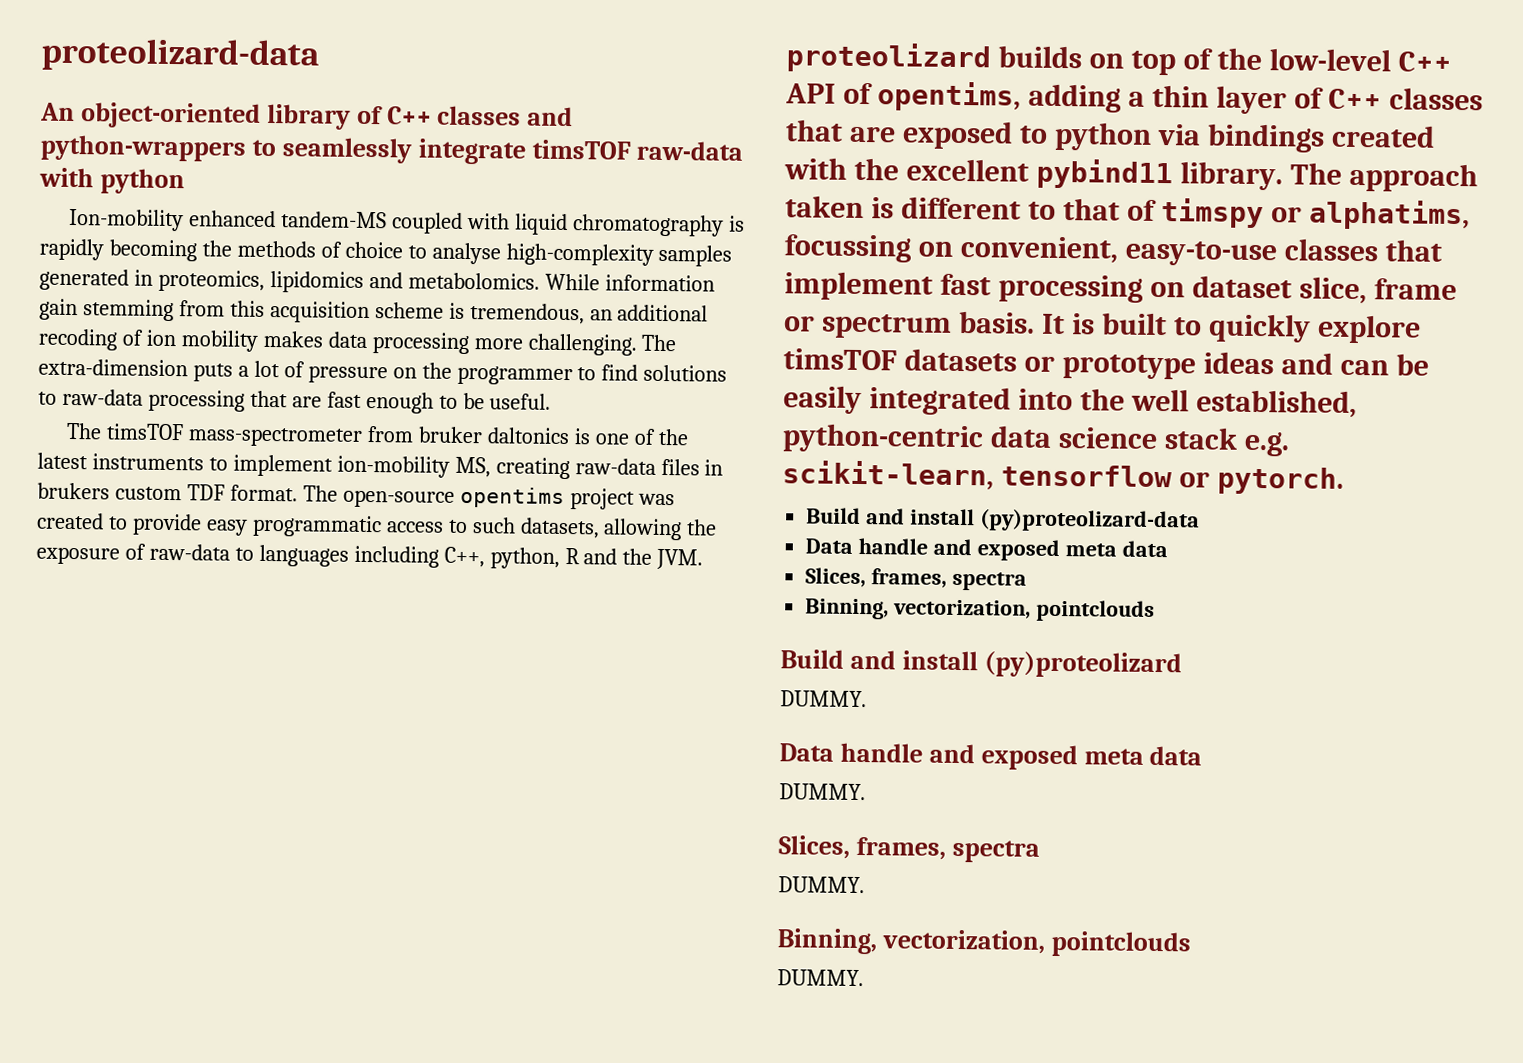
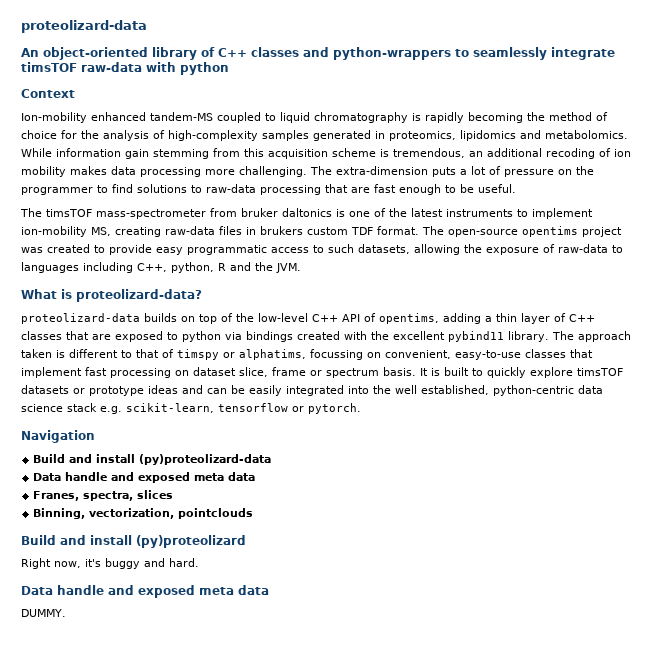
+ Context
- Ion-mobility enhanced tandem-MS coupled with liquid chromatography is rapidly becoming the methods of choice to analyse high-complexity samples generated in proteomics, lipidomics and metabolomics.
+ Ion-mobility enhanced tandem-MS coupled to liquid chromatography is rapidly becoming the method of choice for the analysis of high-complexity samples generated in proteomics, lipidomics and metabolomics.
- proteolizard builds on top of the low-level C++ API of opentims, adding a thin layer of C++ classes that are exposed to python via bindings created with the excellent pybind11 library.
+ What is proteolizard-data?
+ proteolizard-data builds on top of the low-level C++ API of opentims, adding a thin layer of C++ classes that are exposed to python via bindings created with the excellent pybind11 library.
+ Navigation
  Build and install (py)proteolizard-data
  Data handle and exposed meta data
- Slices, frames, spectra
+ Franes, spectra, slices
  Build and install (py)proteolizard
- DUMMY.
+ Right now, it's buggy and hard.
  Data handle and exposed meta data
- DUMMY.
- Slices, frames, spectra
- DUMMY.
- Binning, vectorization, pointclouds

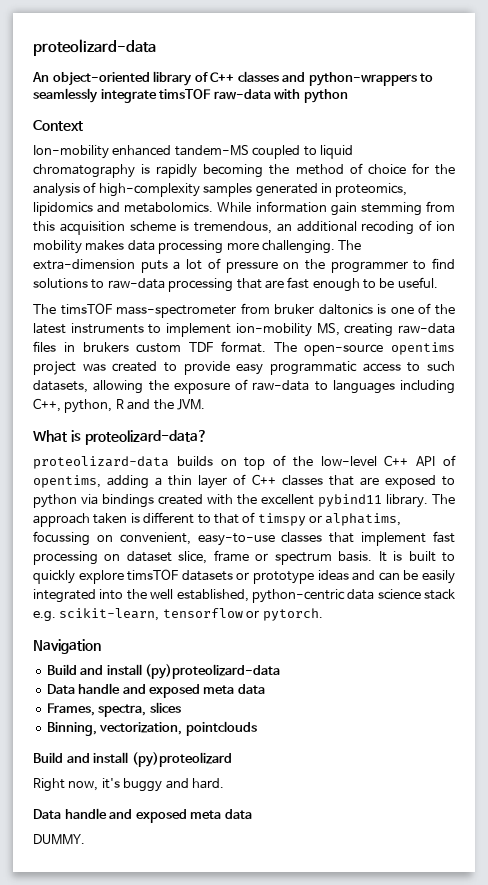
- Franes, spectra, slices
+ Frames, spectra, slices

